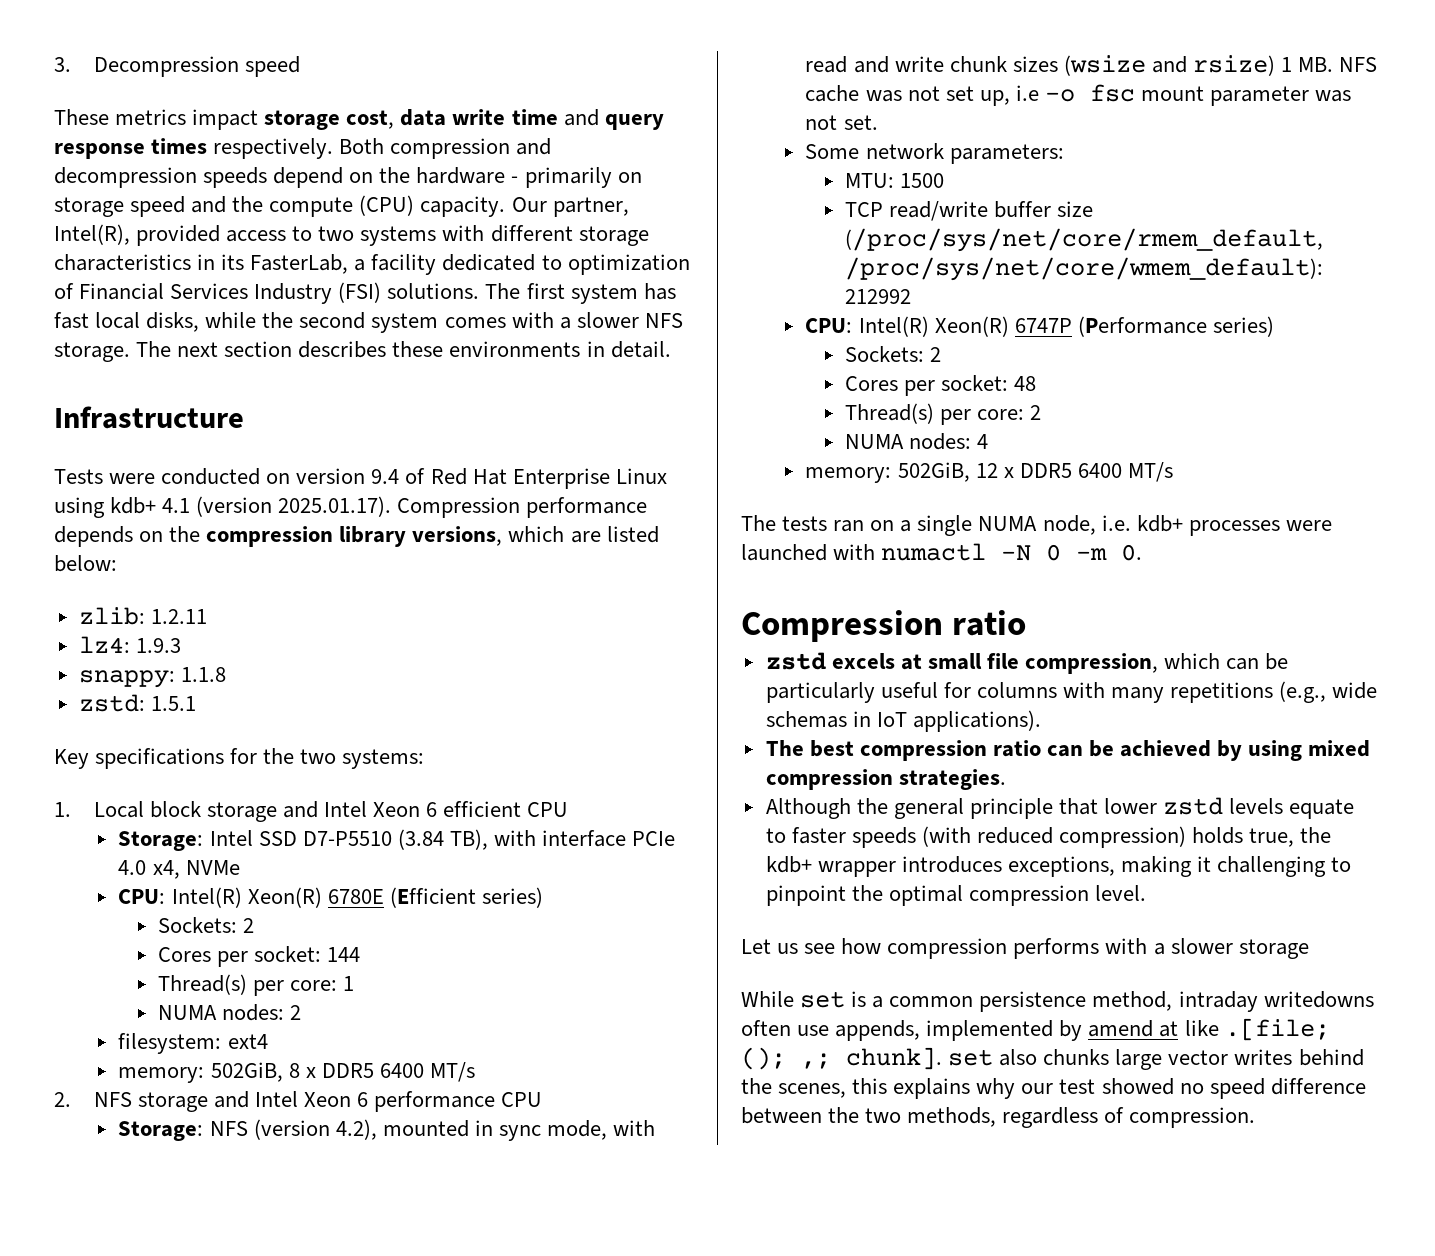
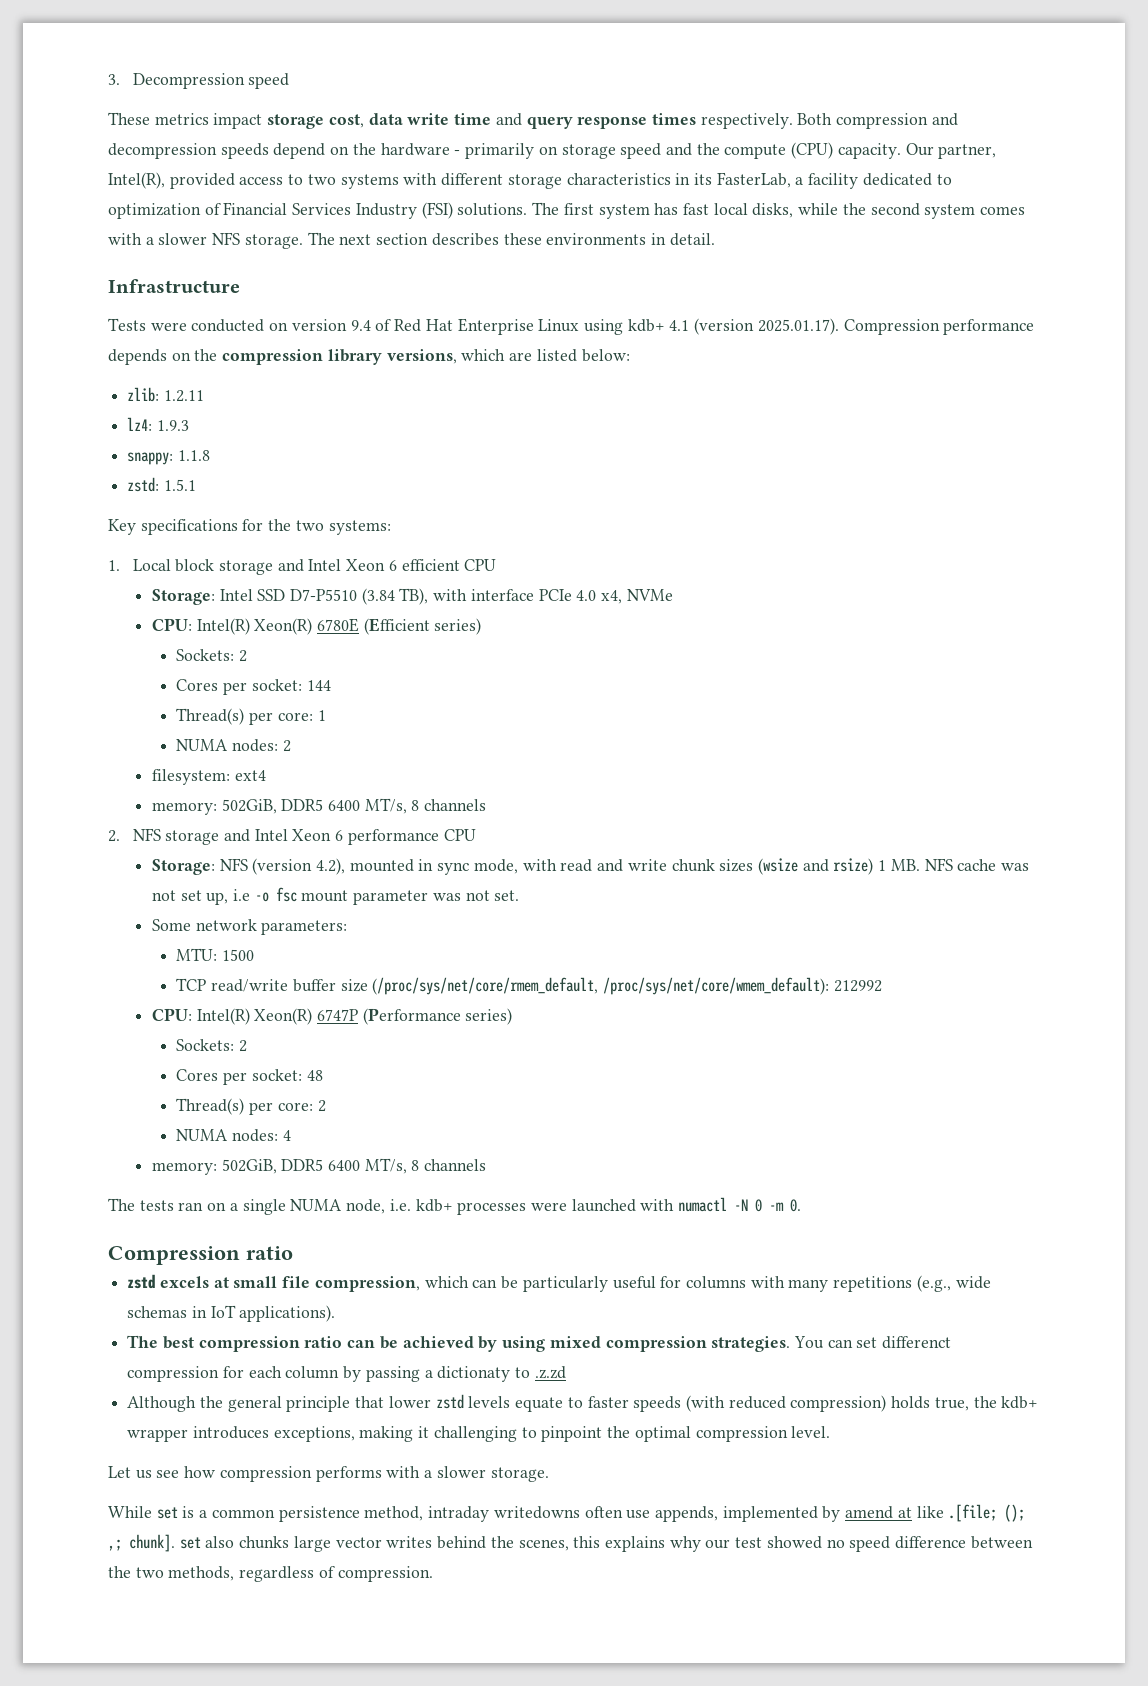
  filesystem: ext4
- memory: 502GiB, 8 x DDR5 6400 MT/s
+ memory: 502GiB, DDR5 6400 MT/s, 8 channels
  NUMA nodes: 4
- memory: 502GiB, 12 x DDR5 6400 MT/s
+ memory: 502GiB, DDR5 6400 MT/s, 8 channels
+ You can set differenct compression for each column by passing a dictionaty to .z.zd
- Let us see how compression performs with a slower storage
+ Let us see how compression performs with a slower storage.

